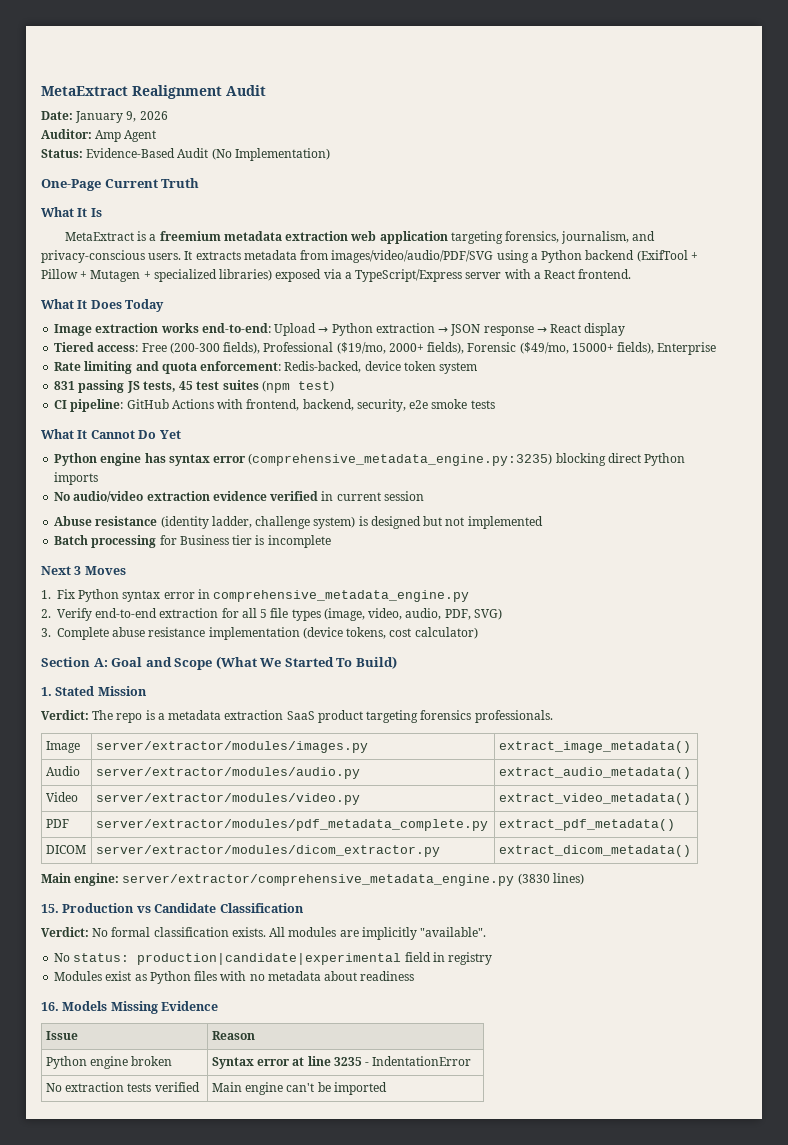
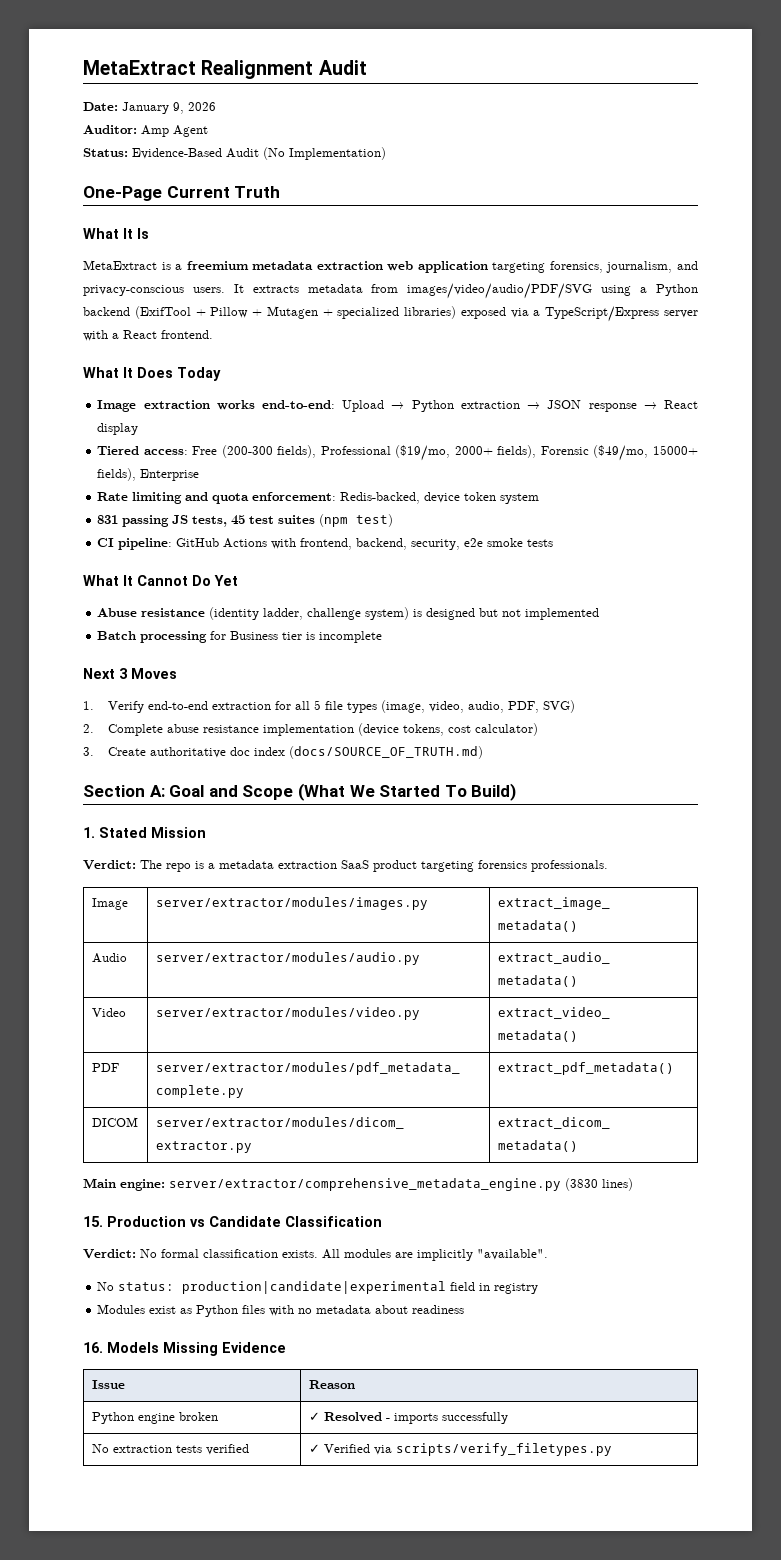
- Python engine has syntax error (comprehensive_metadata_engine.py:3235) blocking direct Python imports
- No audio/video extraction evidence verified in current session
- 1. Fix Python syntax error in comprehensive_metadata_engine.py
- 2. Verify end-to-end extraction for all 5 file types (image, video, audio, PDF, SVG)
+ 1. Verify end-to-end extraction for all 5 file types (image, video, audio, PDF, SVG)
- 3. Complete abuse resistance implementation (device tokens, cost calculator)
+ 2. Complete abuse resistance implementation (device tokens, cost calculator)
+ 3. Create authoritative doc index (docs/SOURCE_OF_TRUTH.md)
- Python engine broken | Syntax error at line 3235 - IndentationError
+ Python engine broken | ✓ Resolved - imports successfully
- No extraction tests verified | Main engine can't be imported
+ No extraction tests verified | ✓ Verified via scripts/verify_filetypes.py

